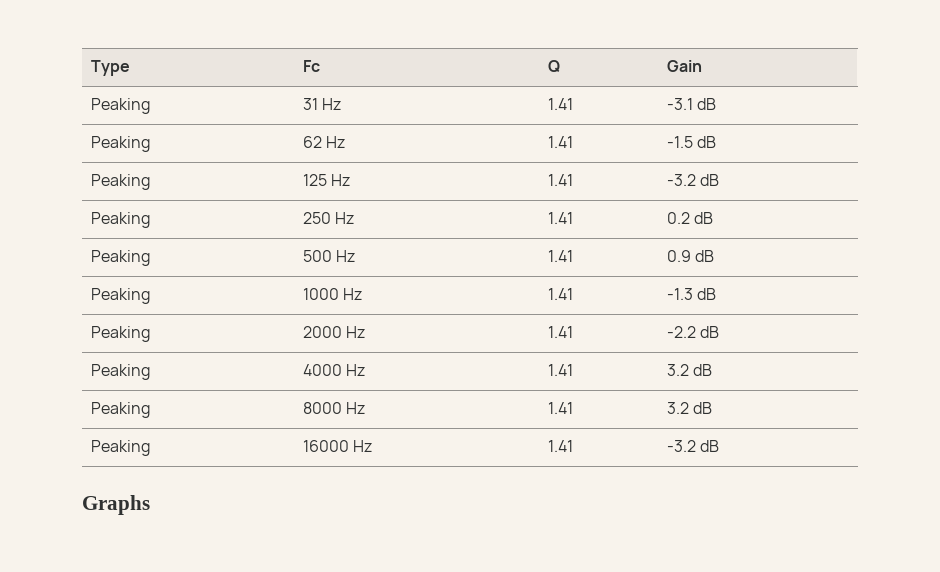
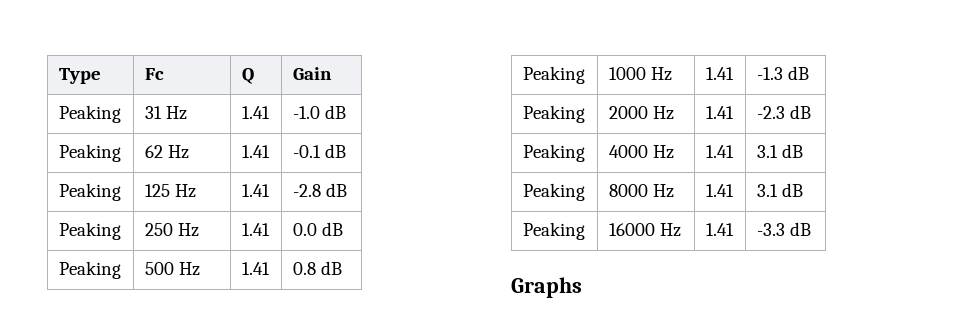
- Peaking | 31 Hz | 1.41 | -3.1 dB
+ Peaking | 31 Hz | 1.41 | -1.0 dB
- Peaking | 62 Hz | 1.41 | -1.5 dB
+ Peaking | 62 Hz | 1.41 | -0.1 dB
- Peaking | 125 Hz | 1.41 | -3.2 dB
+ Peaking | 125 Hz | 1.41 | -2.8 dB
- Peaking | 250 Hz | 1.41 | 0.2 dB
+ Peaking | 250 Hz | 1.41 | 0.0 dB
- Peaking | 500 Hz | 1.41 | 0.9 dB
+ Peaking | 500 Hz | 1.41 | 0.8 dB
- Peaking | 2000 Hz | 1.41 | -2.2 dB
+ Peaking | 2000 Hz | 1.41 | -2.3 dB
- Peaking | 4000 Hz | 1.41 | 3.2 dB
+ Peaking | 4000 Hz | 1.41 | 3.1 dB
- Peaking | 8000 Hz | 1.41 | 3.2 dB
+ Peaking | 8000 Hz | 1.41 | 3.1 dB
- Peaking | 16000 Hz | 1.41 | -3.2 dB
+ Peaking | 16000 Hz | 1.41 | -3.3 dB

